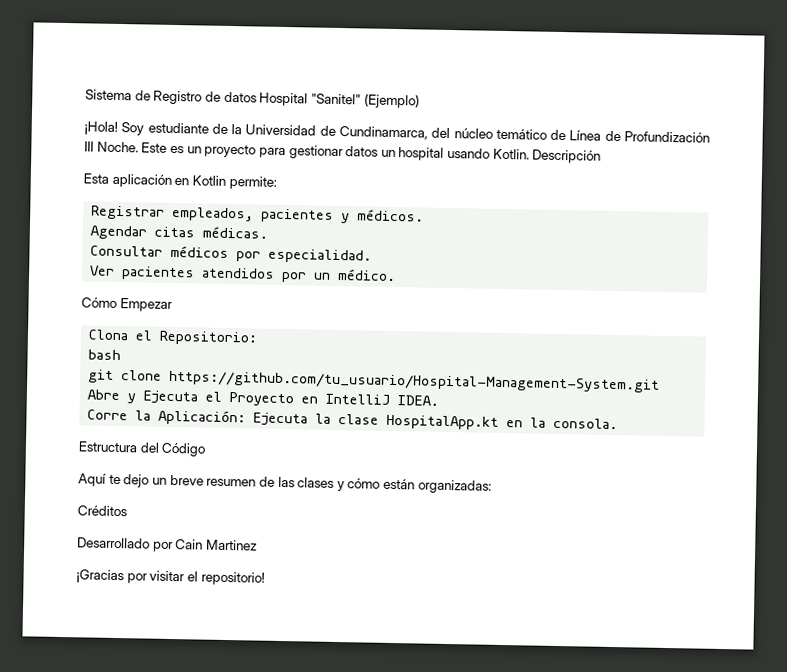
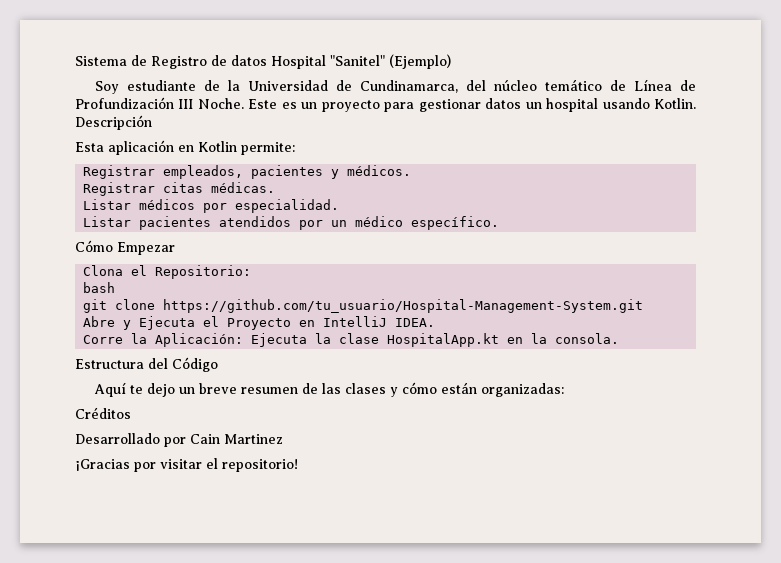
- ¡Hola!
- Agendar citas médicas.
+ Registrar citas médicas.
- Consultar médicos por especialidad.
+ Listar médicos por especialidad.
- Ver pacientes atendidos por un médico.
+ Listar pacientes atendidos por un médico específico.

